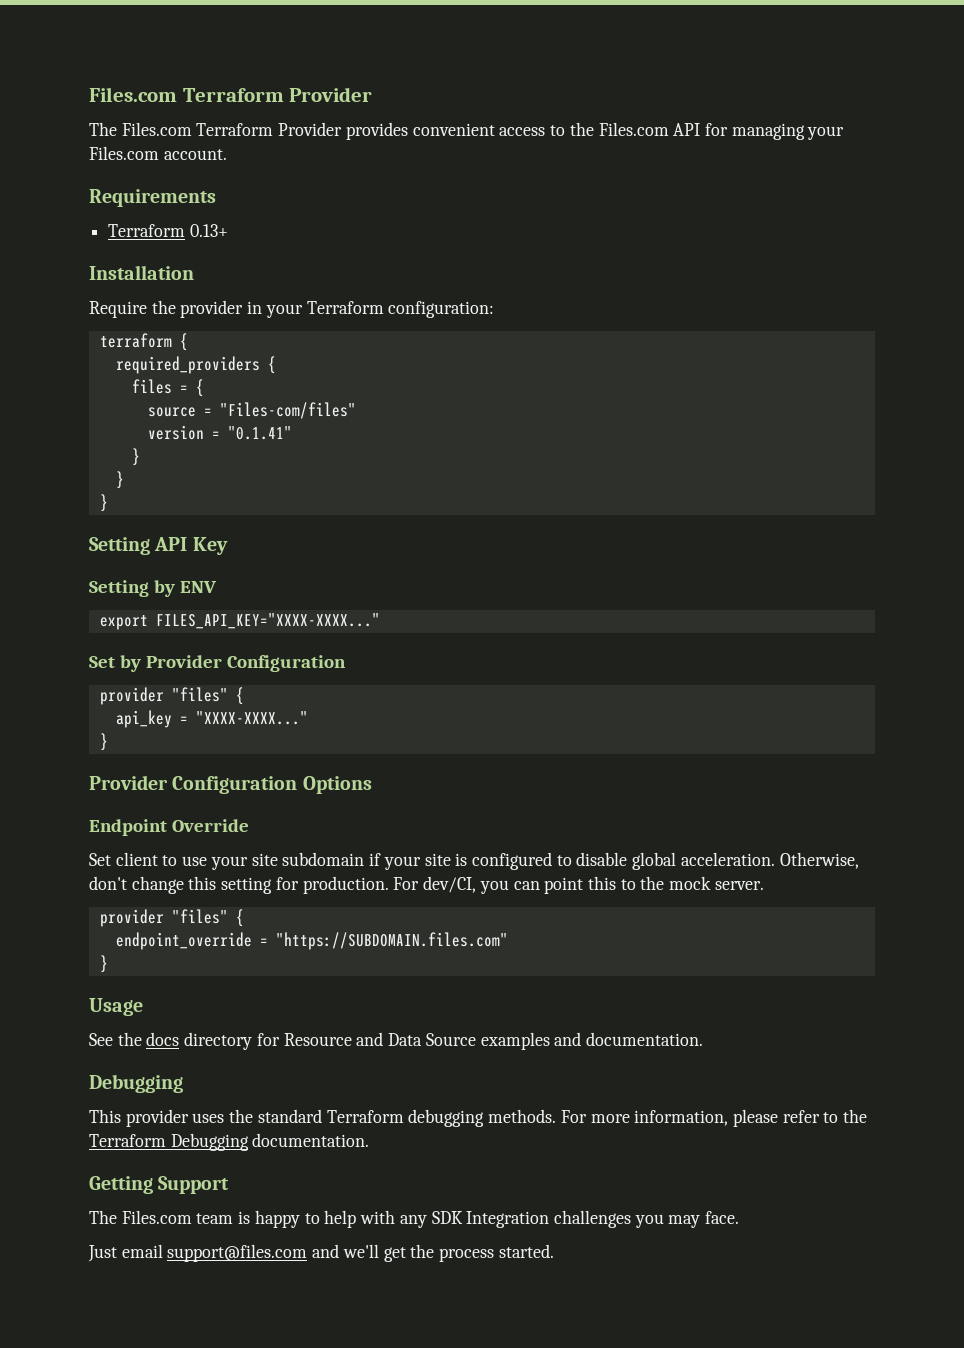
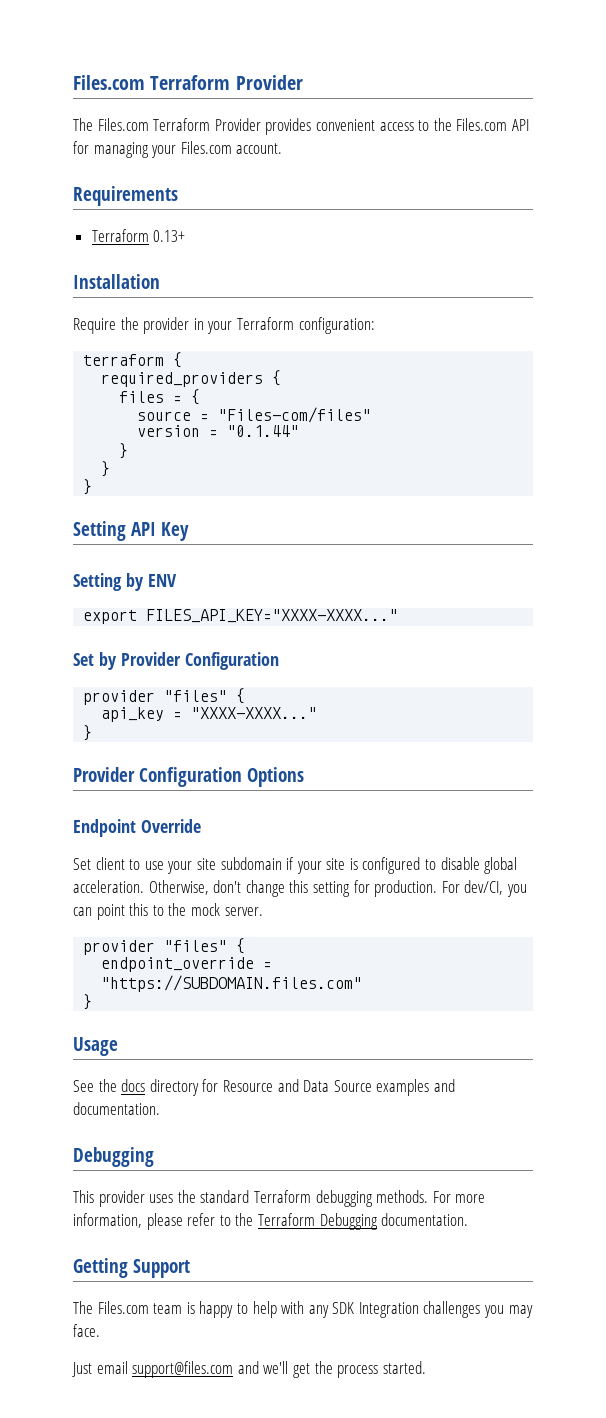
- version = "0.1.41"
+ version = "0.1.44"

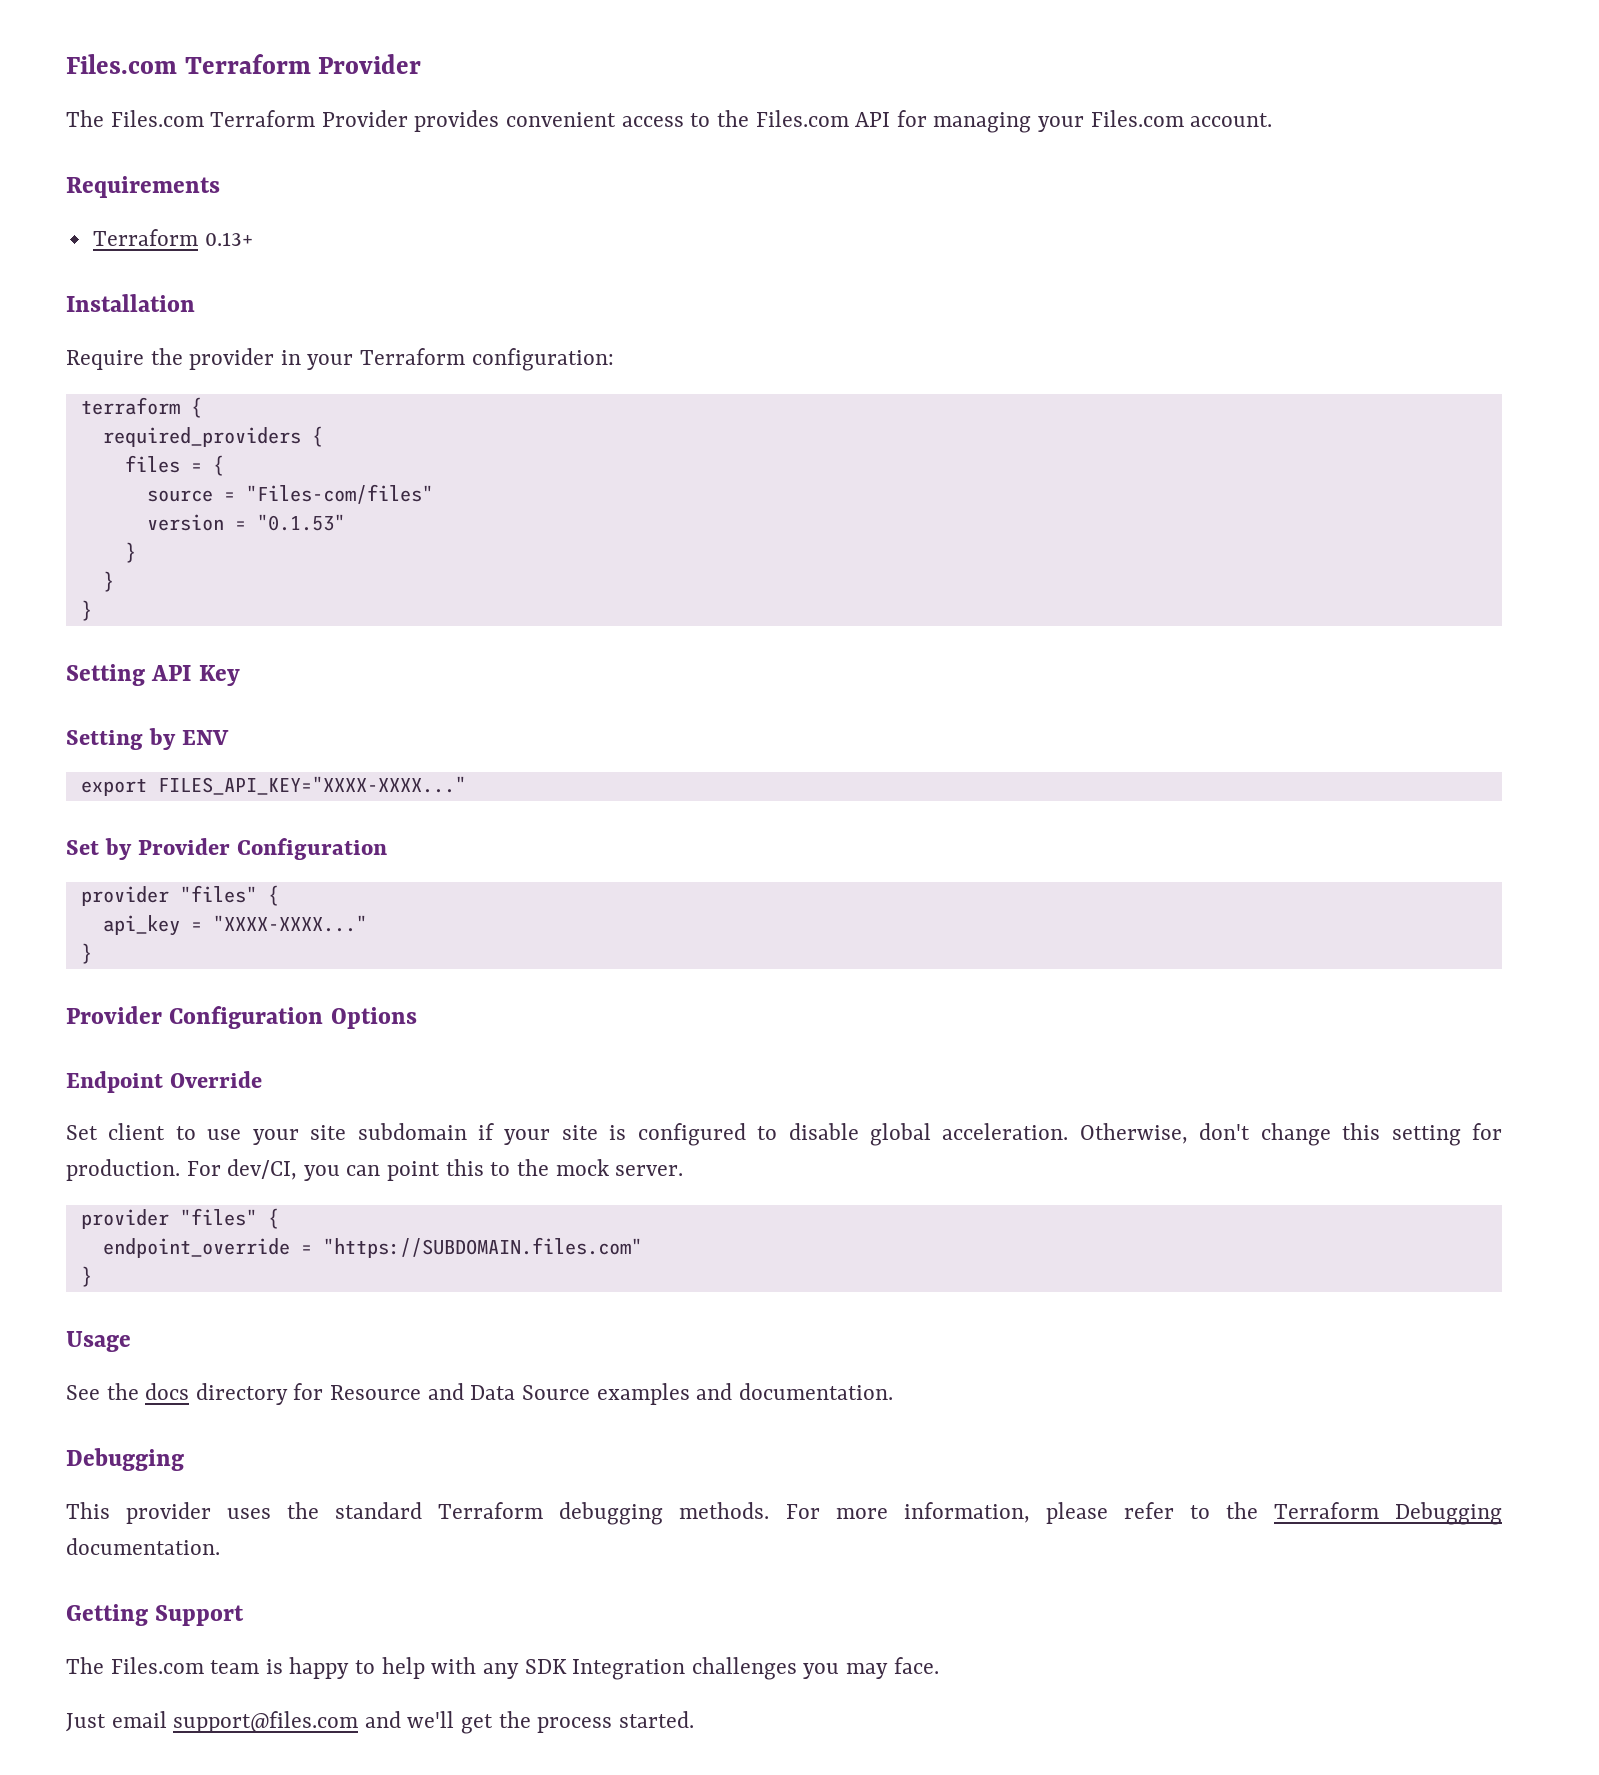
- version = "0.1.44"
+ version = "0.1.53"

